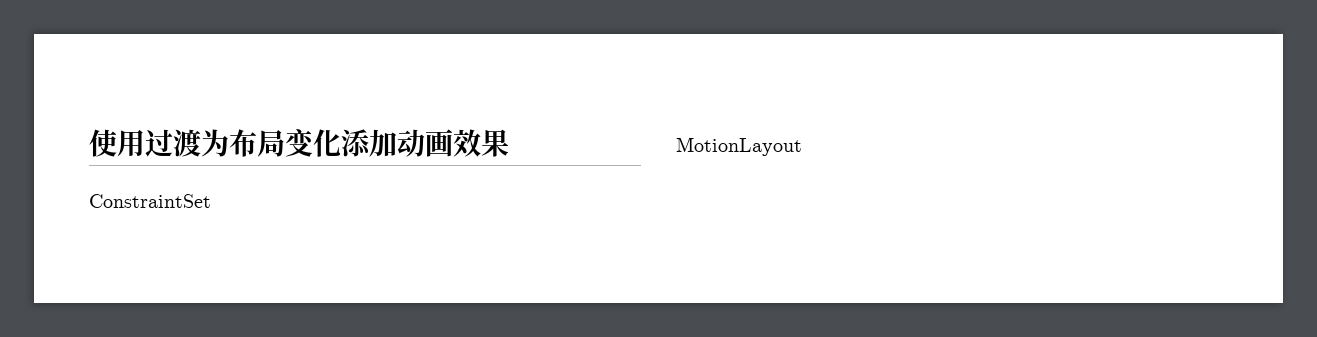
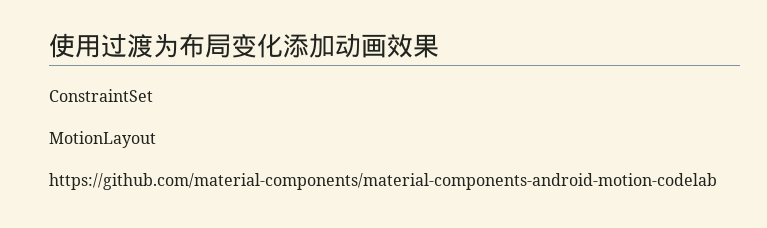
+ https://github.com/material-components/material-components-android-motion-codelab

